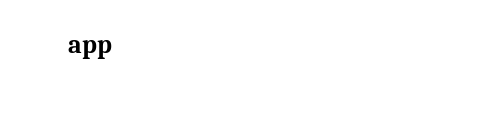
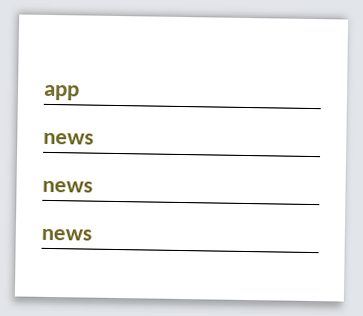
  app
+ news
+ news
+ news

